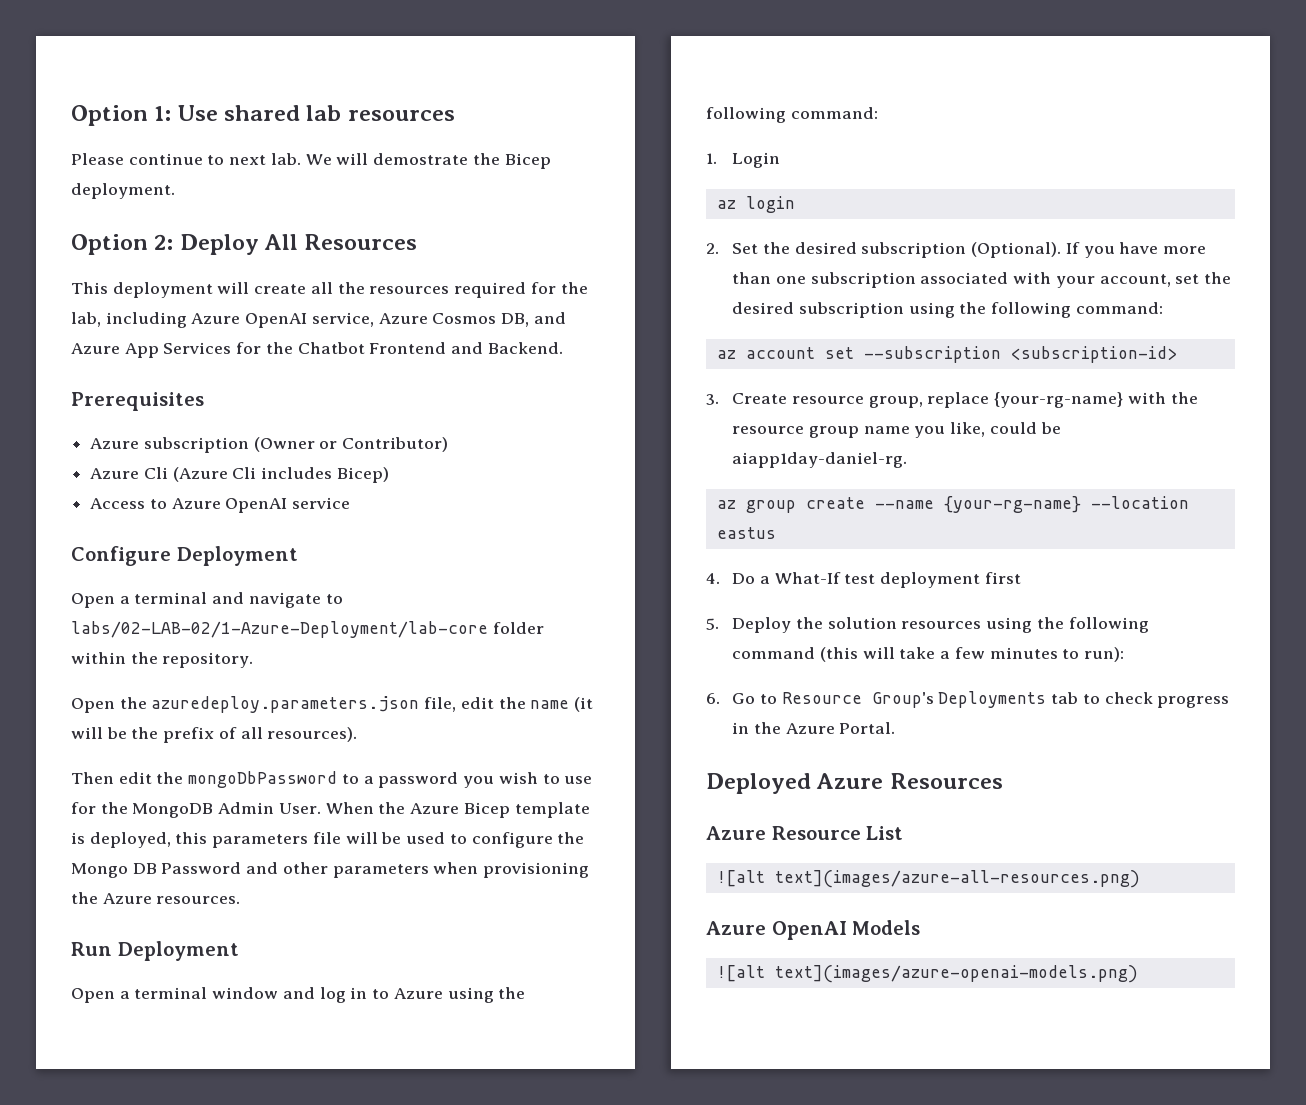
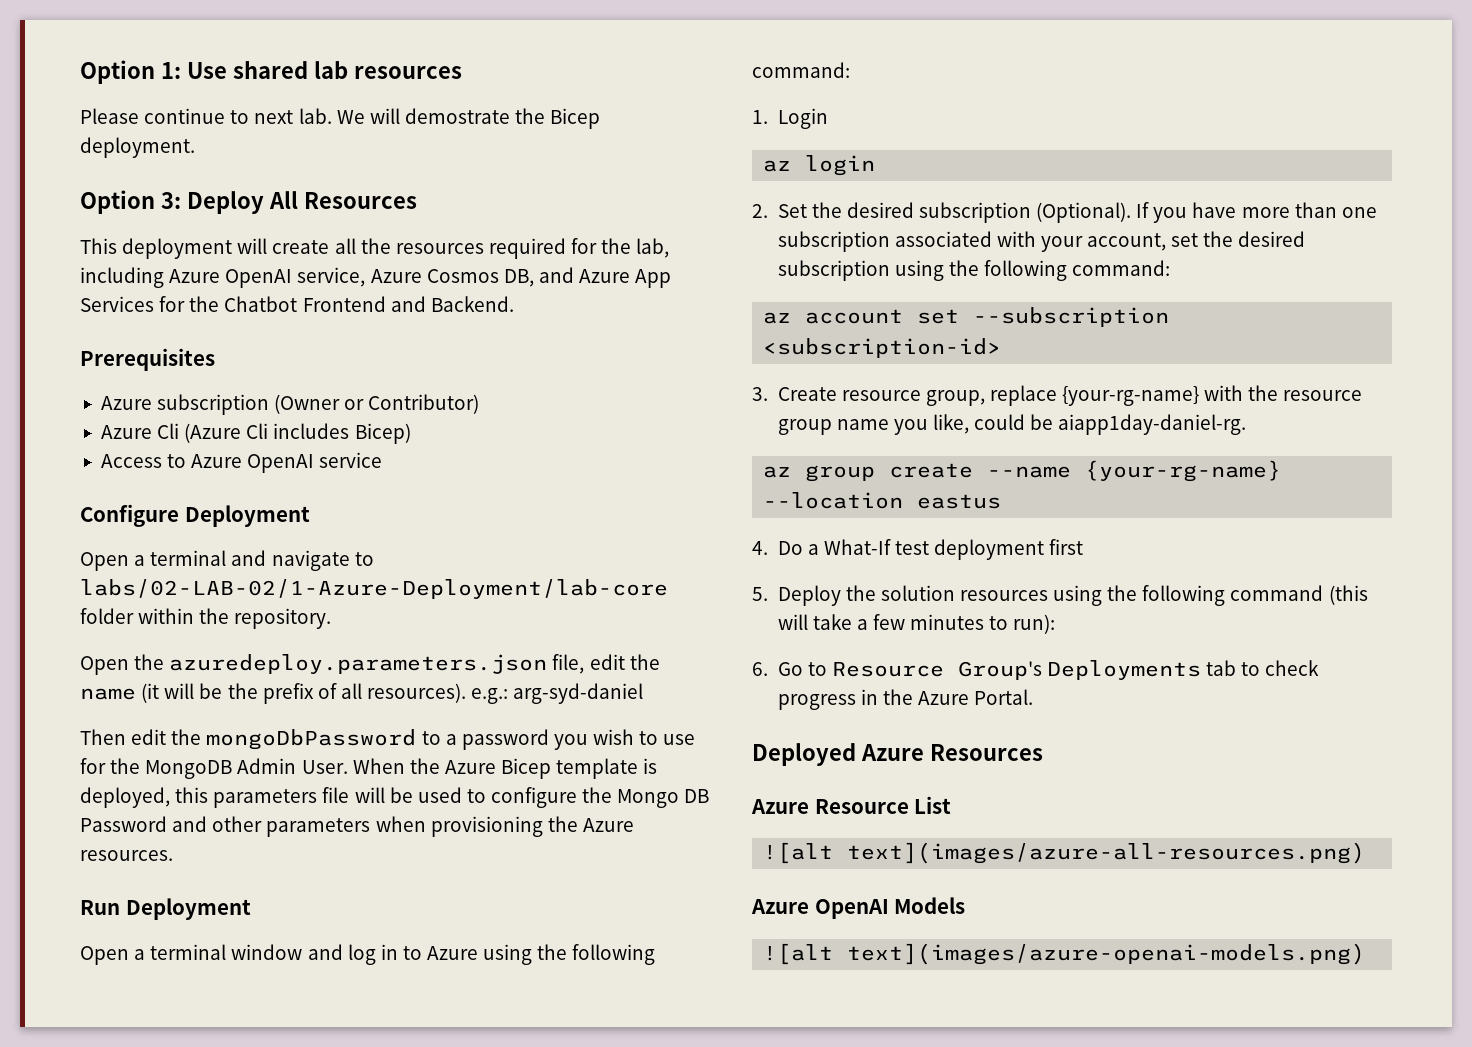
- Option 2: Deploy All Resources
+ Option 3: Deploy All Resources
- Open the azuredeploy.parameters.json file, edit the name (it will be the prefix of all resources).
+ Open the azuredeploy.parameters.json file, edit the name (it will be the prefix of all resources). e.g.: arg-syd-daniel

